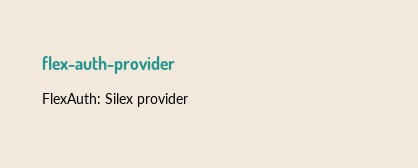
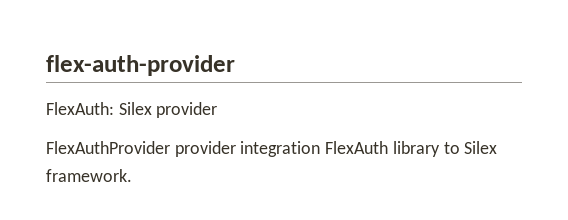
+ FlexAuthProvider provider integration FlexAuth library to Silex framework.

